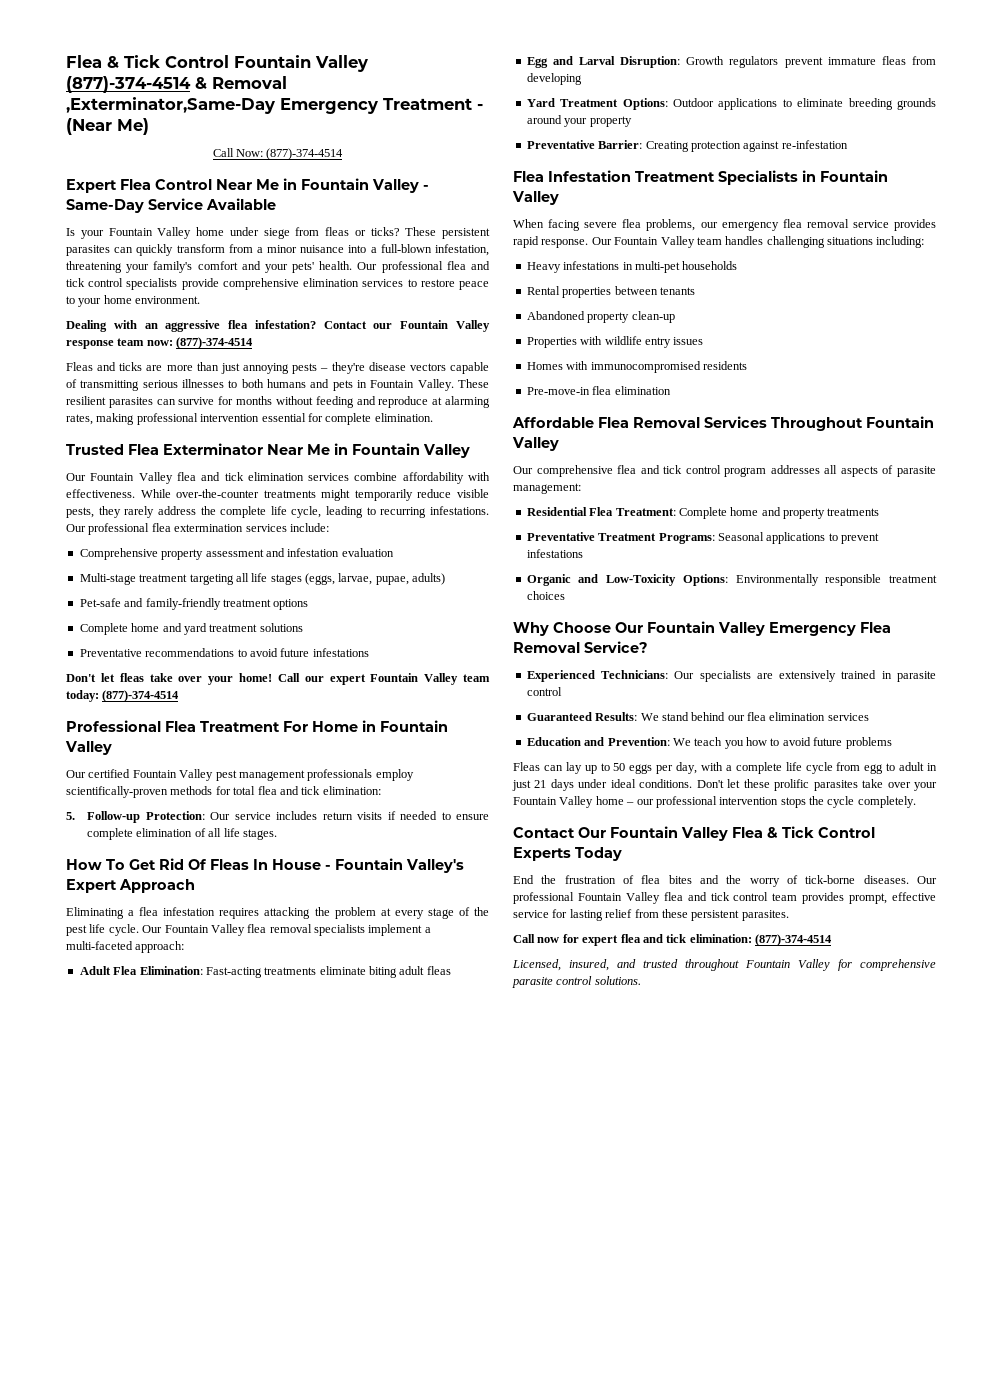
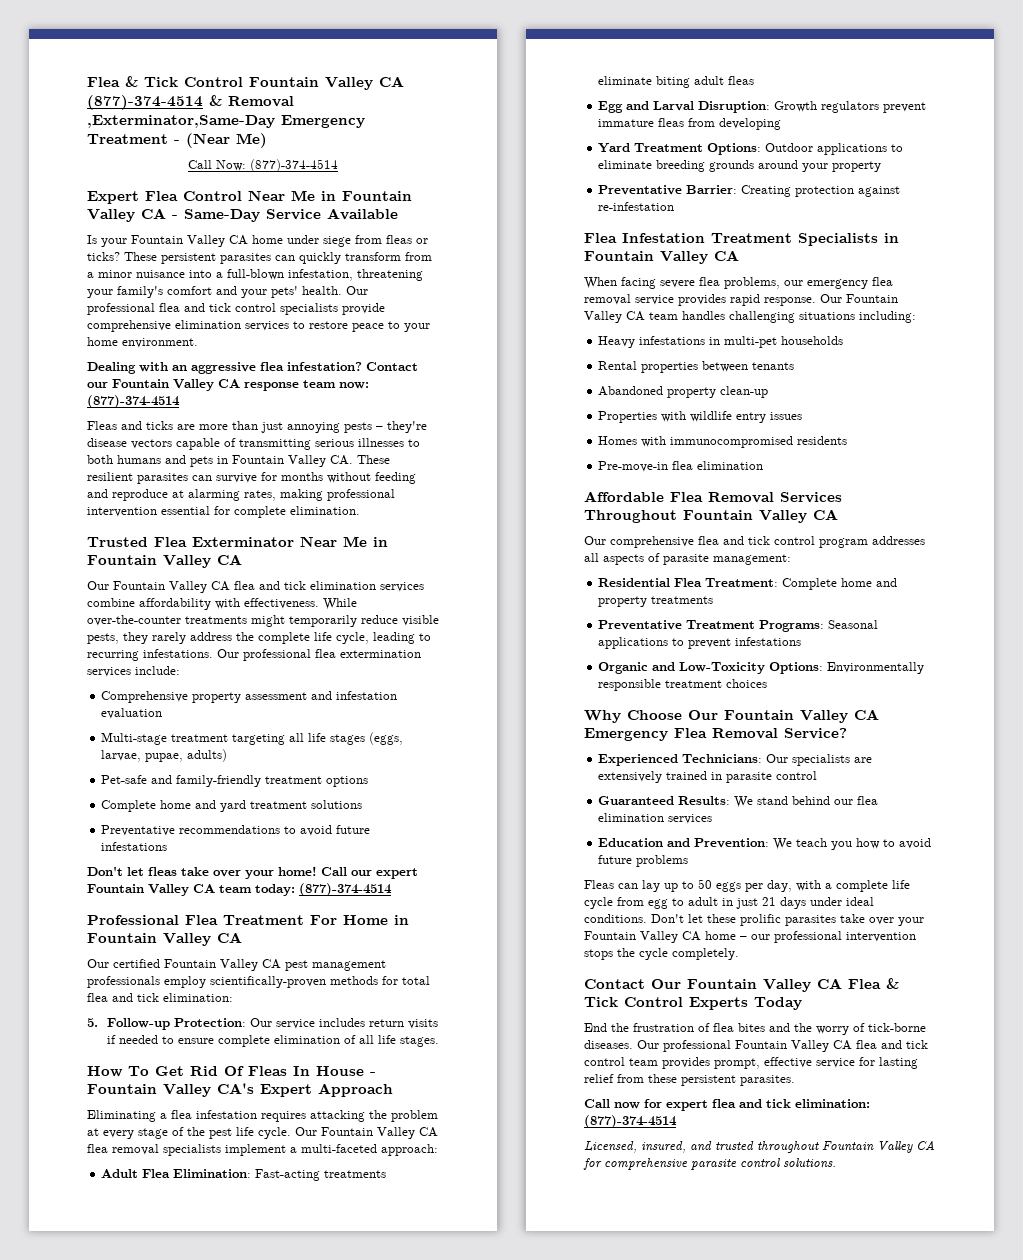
- Flea & Tick Control Fountain Valley (877)-374-4514 & Removal ,Exterminator,Same-Day Emergency Treatment - (Near Me)
+ Flea & Tick Control Fountain Valley CA (877)-374-4514 & Removal ,Exterminator,Same-Day Emergency Treatment - (Near Me)
- Expert Flea Control Near Me in Fountain Valley - Same-Day Service Available
+ Expert Flea Control Near Me in Fountain Valley CA - Same-Day Service Available
- Is your Fountain Valley home under siege from fleas or ticks?
+ Is your Fountain Valley CA home under siege from fleas or ticks?
- Contact our Fountain Valley response team now: (877)-374-4514
+ Contact our Fountain Valley CA response team now: (877)-374-4514
- Fleas and ticks are more than just annoying pests – they're disease vectors capable of transmitting serious illnesses to both humans and pets in Fountain Valley. These resilient parasites can survive for months without feeding and reproduce at alarming rates, making professional intervention essential for complete elimination.
+ Fleas and ticks are more than just annoying pests – they're disease vectors capable of transmitting serious illnesses to both humans and pets in Fountain Valley CA. These resilient parasites can survive for months without feeding and reproduce at alarming rates, making professional intervention essential for complete elimination.
- Trusted Flea Exterminator Near Me in Fountain Valley
- Our Fountain Valley flea and tick elimination services combine affordability with effectiveness.
+ Trusted Flea Exterminator Near Me in Fountain Valley CA
+ Our Fountain Valley CA flea and tick elimination services combine affordability with effectiveness.
- Call our expert Fountain Valley team today: (877)-374-4514
+ Call our expert Fountain Valley CA team today: (877)-374-4514
- Professional Flea Treatment For Home in Fountain Valley
+ Professional Flea Treatment For Home in Fountain Valley CA
- Our certified Fountain Valley pest management professionals employ scientifically-proven methods for total flea and tick elimination:
+ Our certified Fountain Valley CA pest management professionals employ scientifically-proven methods for total flea and tick elimination:
- How To Get Rid Of Fleas In House - Fountain Valley's Expert Approach
+ How To Get Rid Of Fleas In House - Fountain Valley CA's Expert Approach
- Our Fountain Valley flea removal specialists implement a multi-faceted approach:
+ Our Fountain Valley CA flea removal specialists implement a multi-faceted approach:
- Flea Infestation Treatment Specialists in Fountain Valley
+ Flea Infestation Treatment Specialists in Fountain Valley CA
- Our Fountain Valley team handles challenging situations including:
+ Our Fountain Valley CA team handles challenging situations including:
- Affordable Flea Removal Services Throughout Fountain Valley
+ Affordable Flea Removal Services Throughout Fountain Valley CA
- Why Choose Our Fountain Valley Emergency Flea Removal Service?
+ Why Choose Our Fountain Valley CA Emergency Flea Removal Service?
- Don't let these prolific parasites take over your Fountain Valley home – our professional intervention stops the cycle completely.
+ Don't let these prolific parasites take over your Fountain Valley CA home – our professional intervention stops the cycle completely.
- Contact Our Fountain Valley Flea & Tick Control Experts Today
+ Contact Our Fountain Valley CA Flea & Tick Control Experts Today
- Our professional Fountain Valley flea and tick control team provides prompt, effective service for lasting relief from these persistent parasites.
+ Our professional Fountain Valley CA flea and tick control team provides prompt, effective service for lasting relief from these persistent parasites.
- Licensed, insured, and trusted throughout Fountain Valley for comprehensive parasite control solutions.
+ Licensed, insured, and trusted throughout Fountain Valley CA for comprehensive parasite control solutions.

